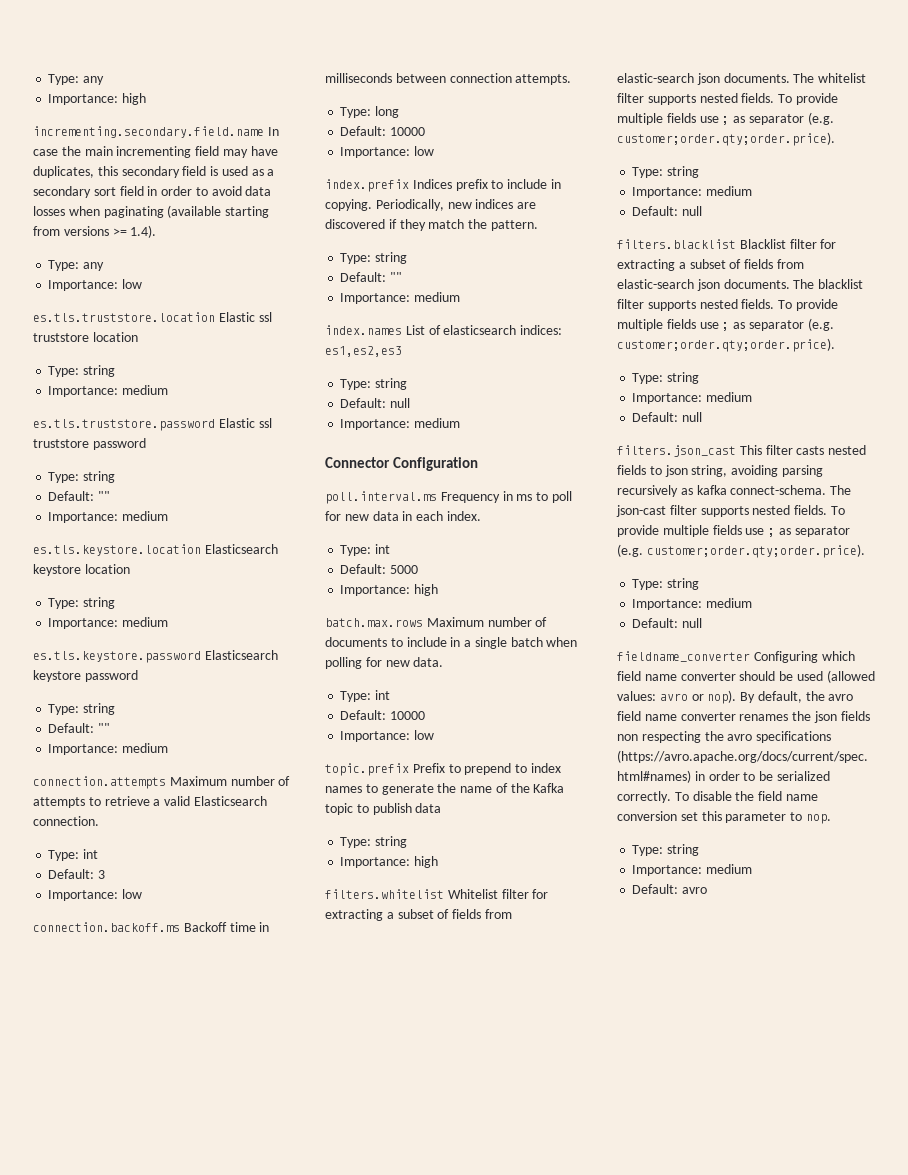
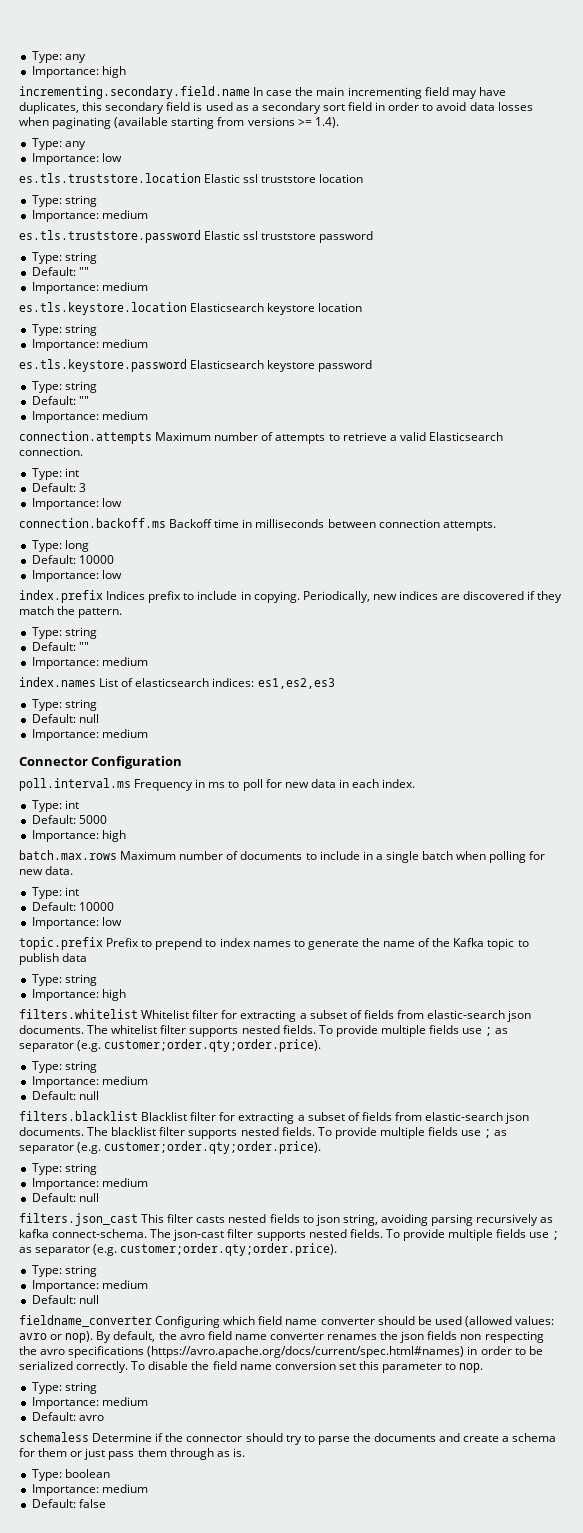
+ schemaless Determine if the connector should try to parse the documents and create a schema for them or just pass them through as is.
+ Type: boolean
+ Importance: medium
+ Default: false

